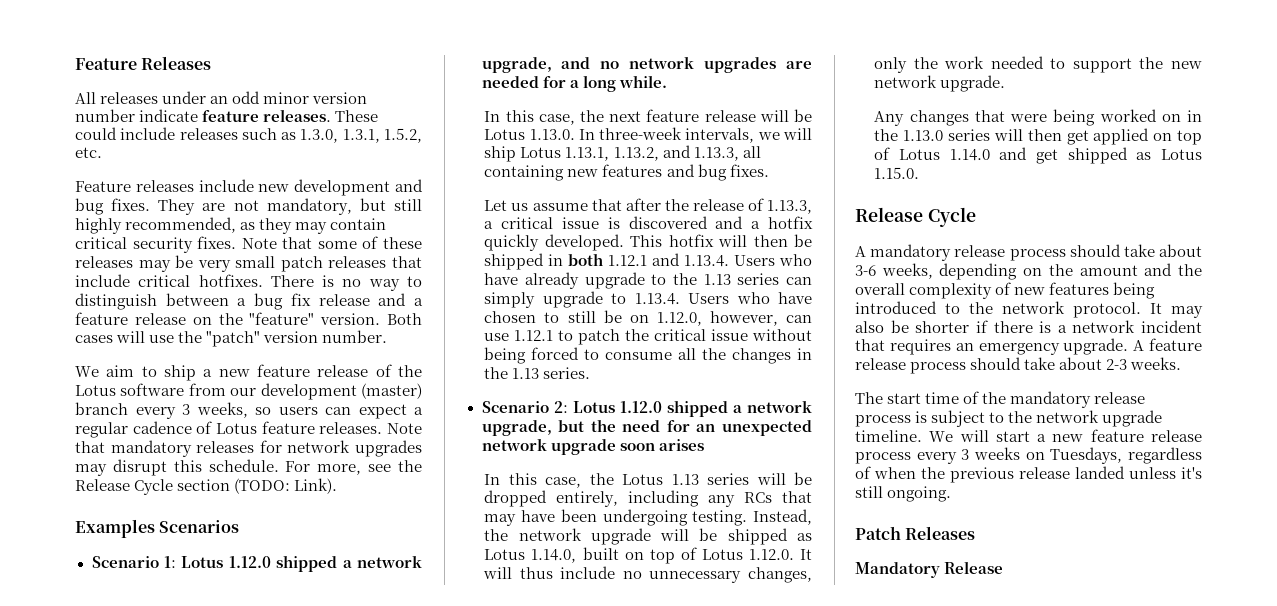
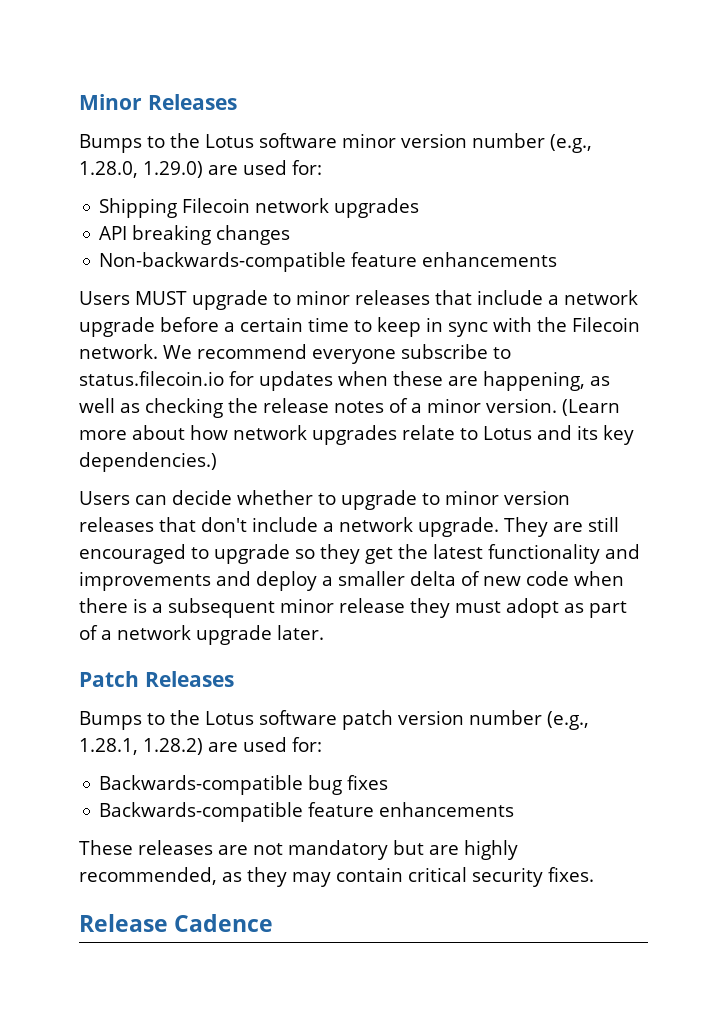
- Feature Releases
- All releases under an odd minor version number indicate feature releases. These could include releases such as 1.3.0, 1.3.1, 1.5.2, etc.
- Feature releases include new development and bug fixes. They are not mandatory, but still highly recommended, as they may contain critical security fixes. Note that some of these releases may be very small patch releases that include critical hotfixes. There is no way to distinguish between a bug fix release and a feature release on the "feature" version. Both cases will use the "patch" version number.
- We aim to ship a new feature release of the Lotus software from our development (master) branch every 3 weeks, so users can expect a regular cadence of Lotus feature releases. Note that mandatory releases for network upgrades may disrupt this schedule. For more, see the Release Cycle section (TODO: Link).
- Examples Scenarios
- Scenario 1: Lotus 1.12.0 shipped a network upgrade, and no network upgrades are needed for a long while.
- In this case, the next feature release will be Lotus 1.13.0. In three-week intervals, we will ship Lotus 1.13.1, 1.13.2, and 1.13.3, all containing new features and bug fixes.
- Let us assume that after the release of 1.13.3, a critical issue is discovered and a hotfix quickly developed. This hotfix will then be shipped in both 1.12.1 and 1.13.4. Users who have already upgrade to the 1.13 series can simply upgrade to 1.13.4. Users who have chosen to still be on 1.12.0, however, can use 1.12.1 to patch the critical issue without being forced to consume all the changes in the 1.13 series.
- Scenario 2: Lotus 1.12.0 shipped a network upgrade, but the need for an unexpected network upgrade soon arises
- In this case, the Lotus 1.13 series will be dropped entirely, including any RCs that may have been undergoing testing. Instead, the network upgrade will be shipped as Lotus 1.14.0, built on top of Lotus 1.12.0. It will thus include no unnecessary changes, only the work needed to support the new network upgrade.
- Any changes that were being worked on in the 1.13.0 series will then get applied on top of Lotus 1.14.0 and get shipped as Lotus 1.15.0.
- Release Cycle
- A mandatory release process should take about 3-6 weeks, depending on the amount and the overall complexity of new features being introduced to the network protocol. It may also be shorter if there is a network incident that requires an emergency upgrade. A feature release process should take about 2-3 weeks.
- The start time of the mandatory release process is subject to the network upgrade timeline. We will start a new feature release process every 3 weeks on Tuesdays, regardless of when the previous release landed unless it's still ongoing.
+ Minor Releases
+ Bumps to the Lotus software minor version number (e.g., 1.28.0, 1.29.0) are used for:
+ Shipping Filecoin network upgrades
+ API breaking changes
+ Non-backwards-compatible feature enhancements
+ Users MUST upgrade to minor releases that include a network upgrade before a certain time to keep in sync with the Filecoin network. We recommend everyone subscribe to status.filecoin.io for updates when these are happening, as well as checking the release notes of a minor version. (Learn more about how network upgrades relate to Lotus and its key dependencies.)
+ Users can decide whether to upgrade to minor version releases that don't include a network upgrade. They are still encouraged to upgrade so they get the latest functionality and improvements and deploy a smaller delta of new code when there is a subsequent minor release they must adopt as part of a network upgrade later.
  Patch Releases
- Mandatory Release
+ Bumps to the Lotus software patch version number (e.g., 1.28.1, 1.28.2) are used for:
+ Backwards-compatible bug fixes
+ Backwards-compatible feature enhancements
+ These releases are not mandatory but are highly recommended, as they may contain critical security fixes.
+ Release Cadence

